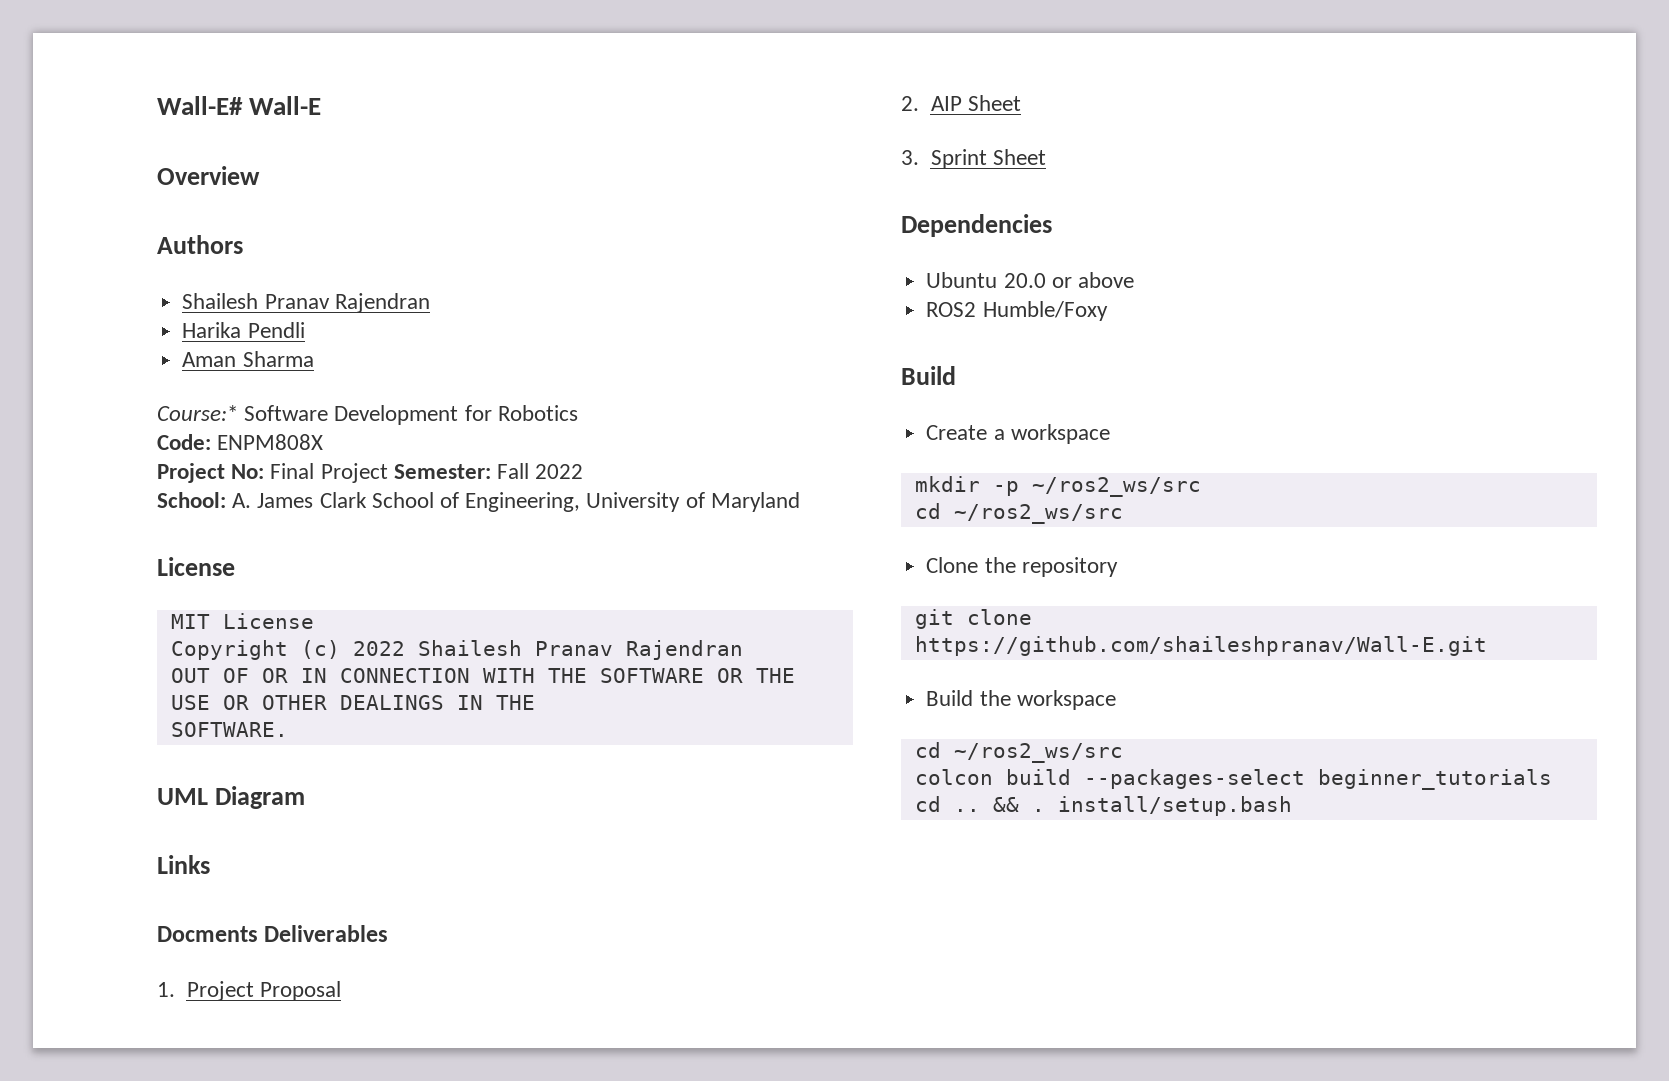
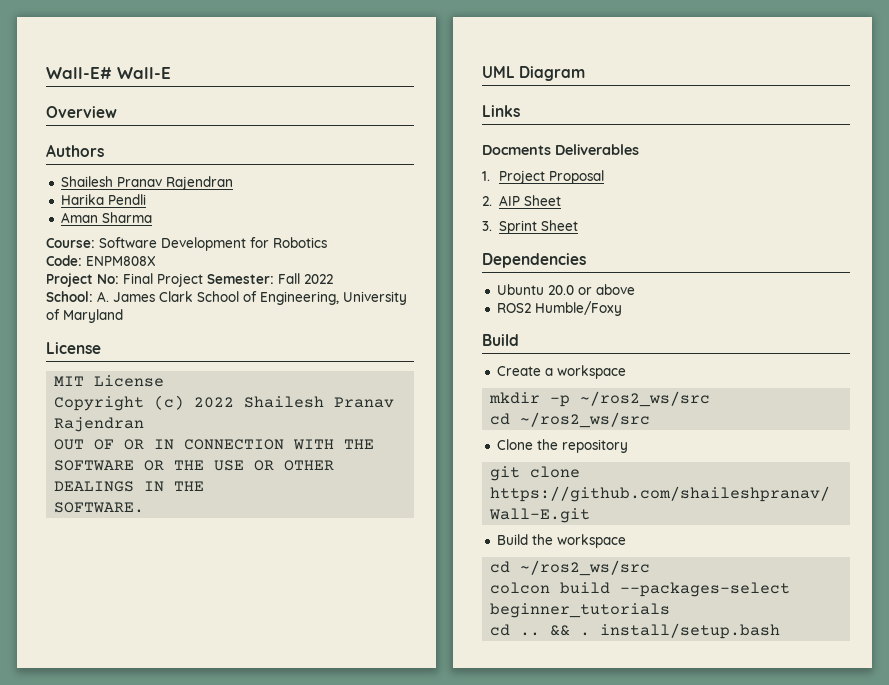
- Course:* Software Development for Robotics
+ Course: Software Development for Robotics

